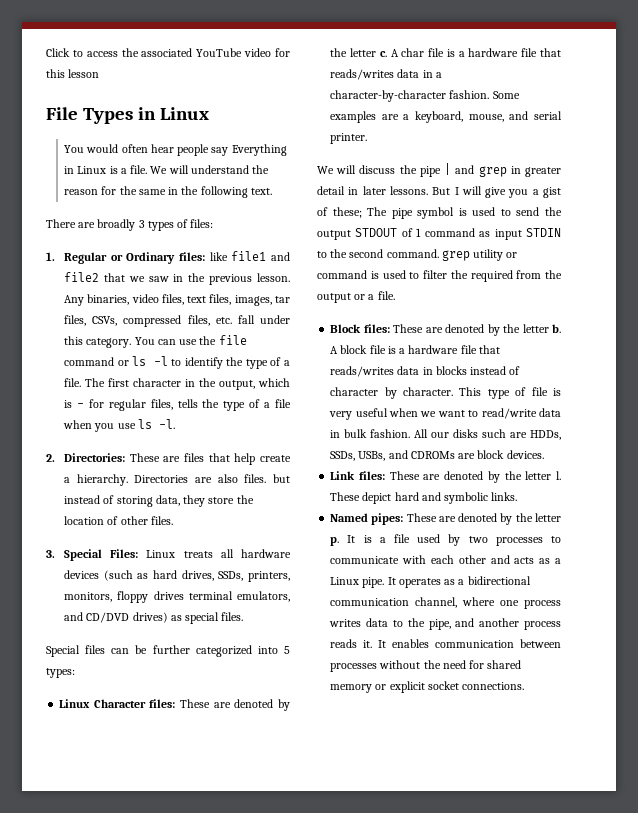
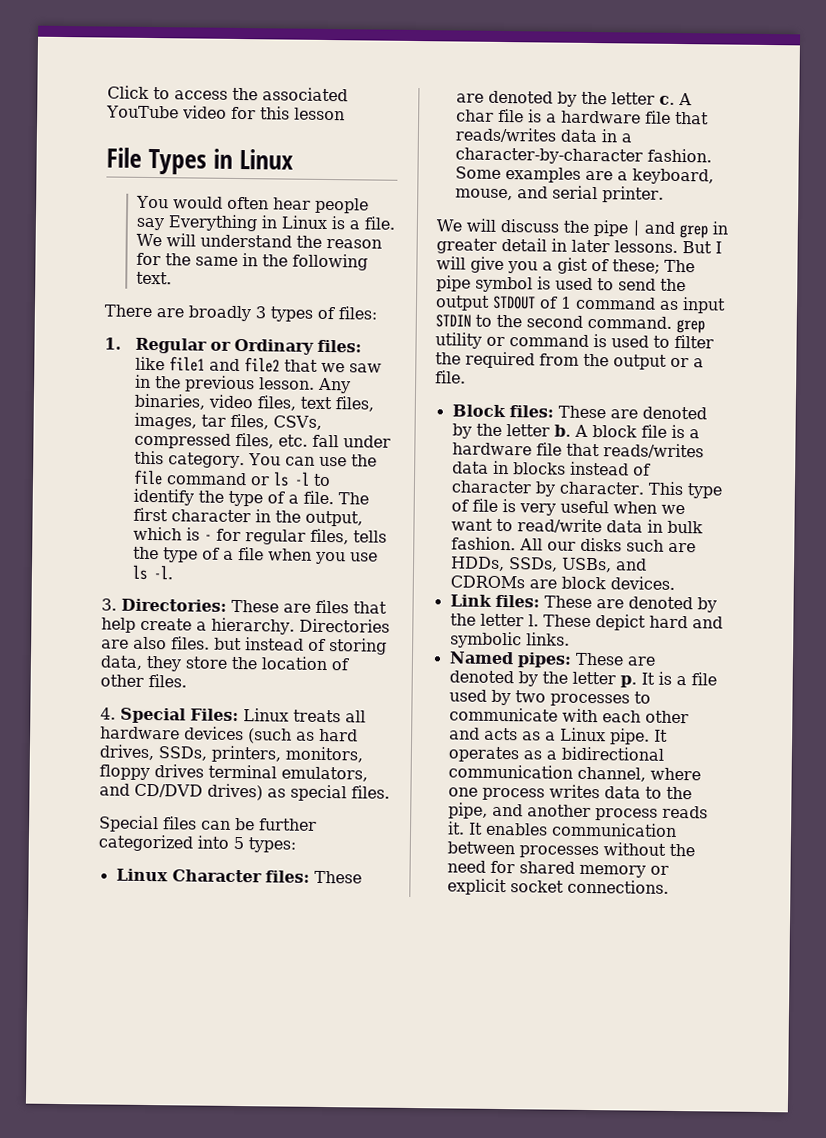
- 2. Directories: These are files that help create a hierarchy.
+ 3. Directories: These are files that help create a hierarchy.
- 3. Special Files: Linux treats all hardware devices (such as hard drives, SSDs, printers, monitors, floppy drives terminal emulators, and CD/DVD drives) as special files.
+ 4. Special Files: Linux treats all hardware devices (such as hard drives, SSDs, printers, monitors, floppy drives terminal emulators, and CD/DVD drives) as special files.

